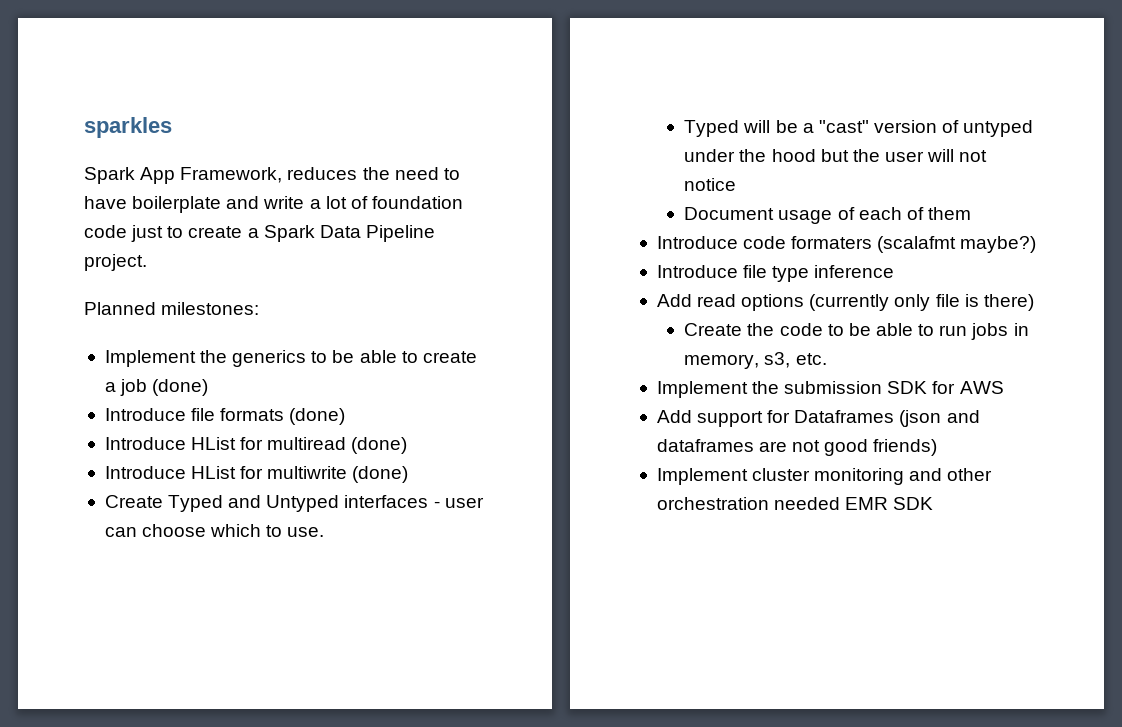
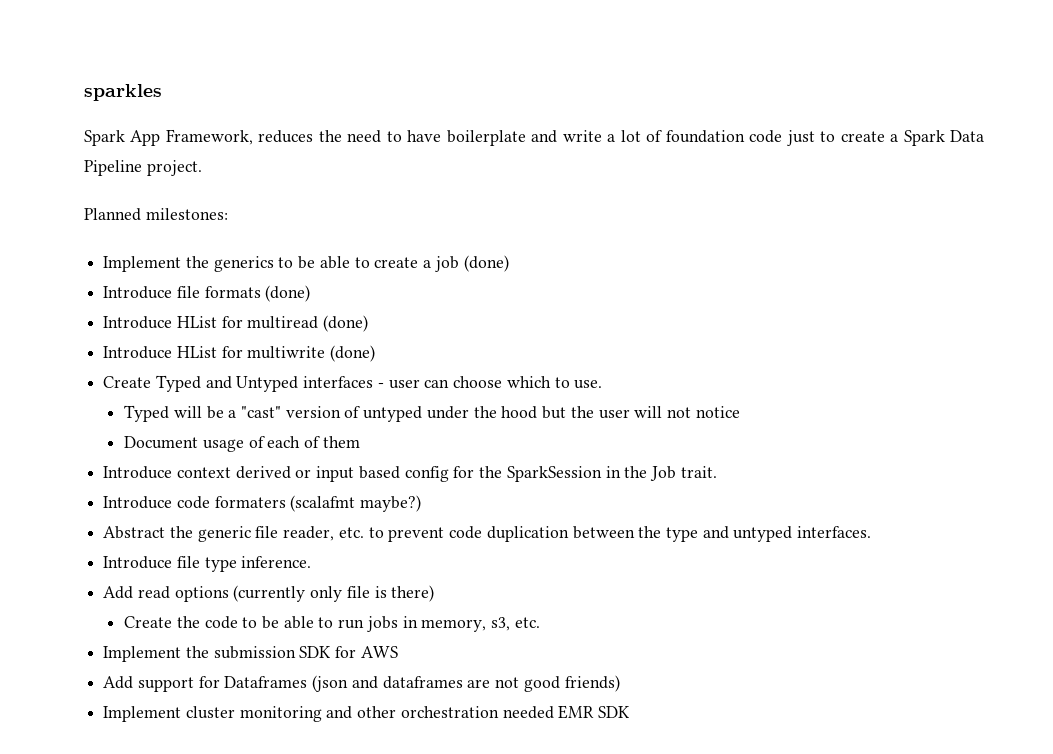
+ Introduce context derived or input based config for the SparkSession in the Job trait.
+ Abstract the generic file reader, etc. to prevent code duplication between the type and untyped interfaces.
- Introduce file type inference
+ Introduce file type inference.

